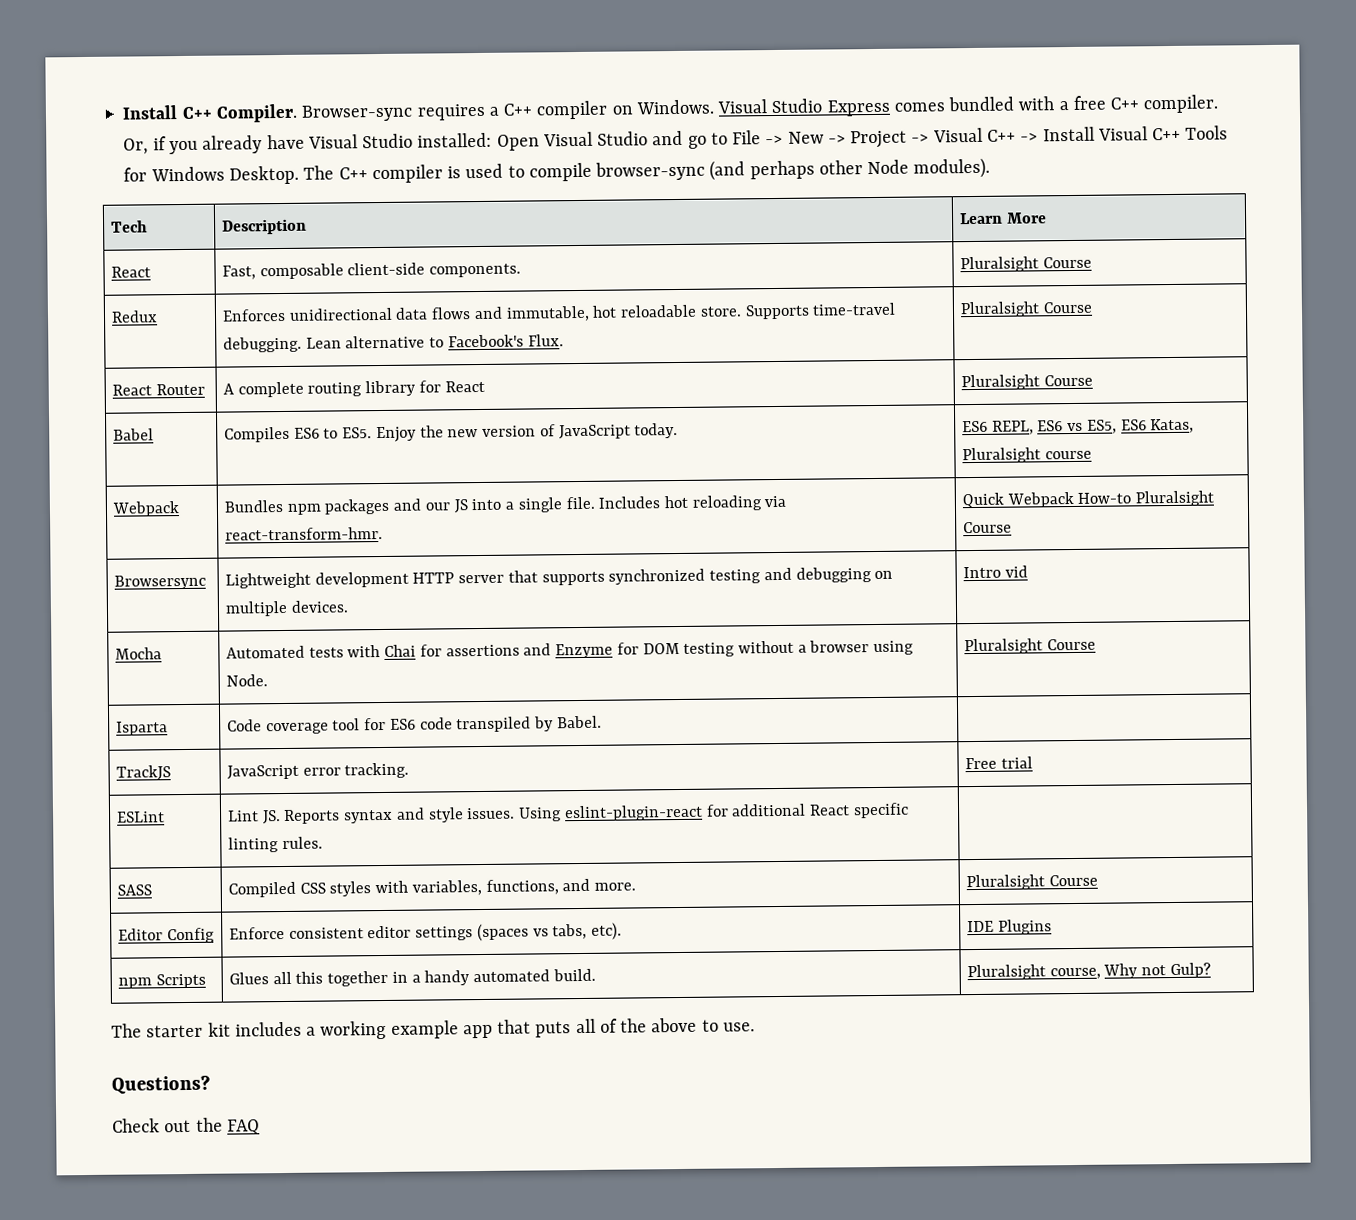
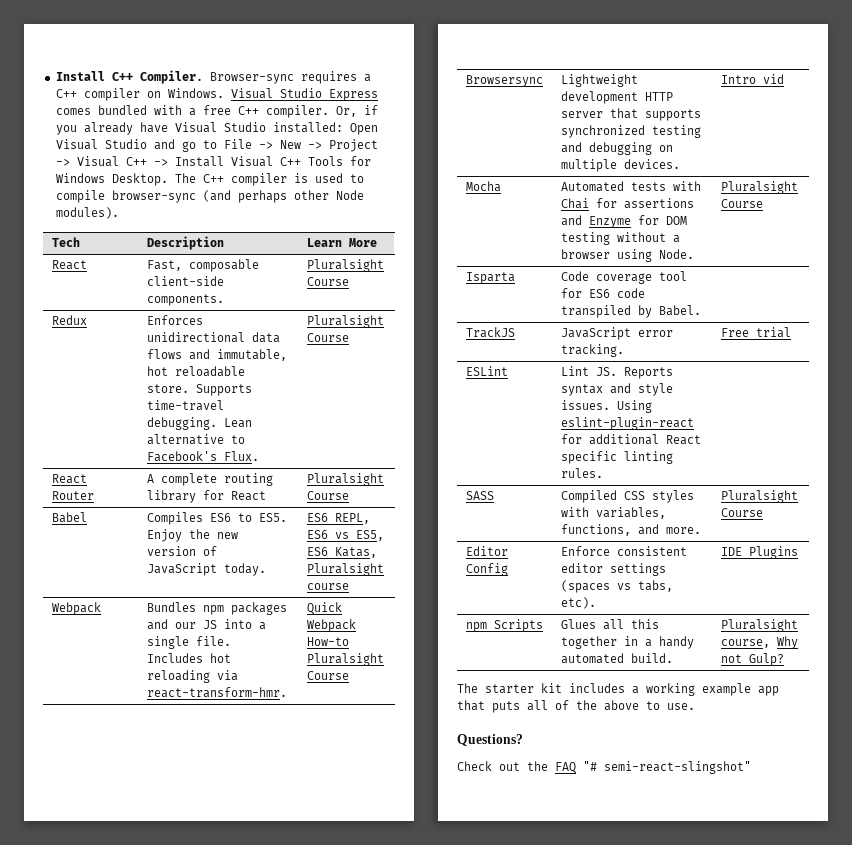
- Check out the FAQ
+ Check out the FAQ "# semi-react-slingshot"

